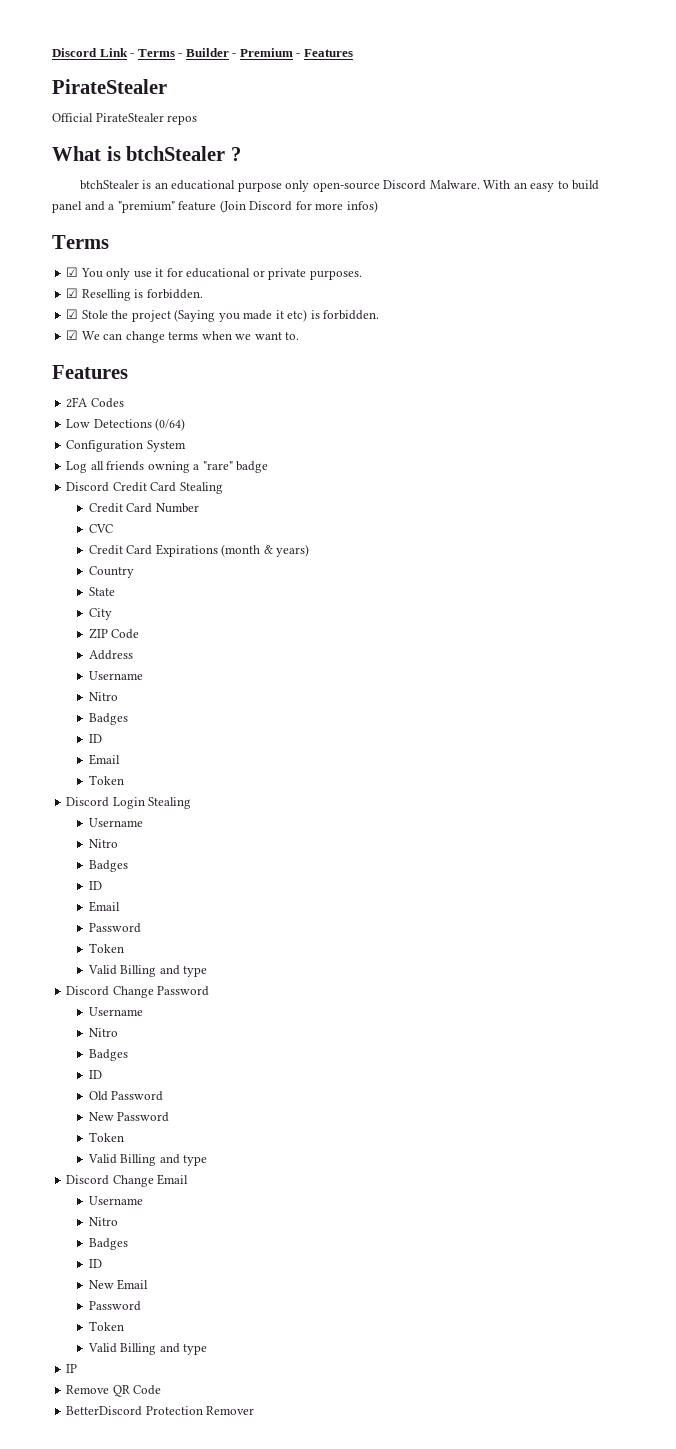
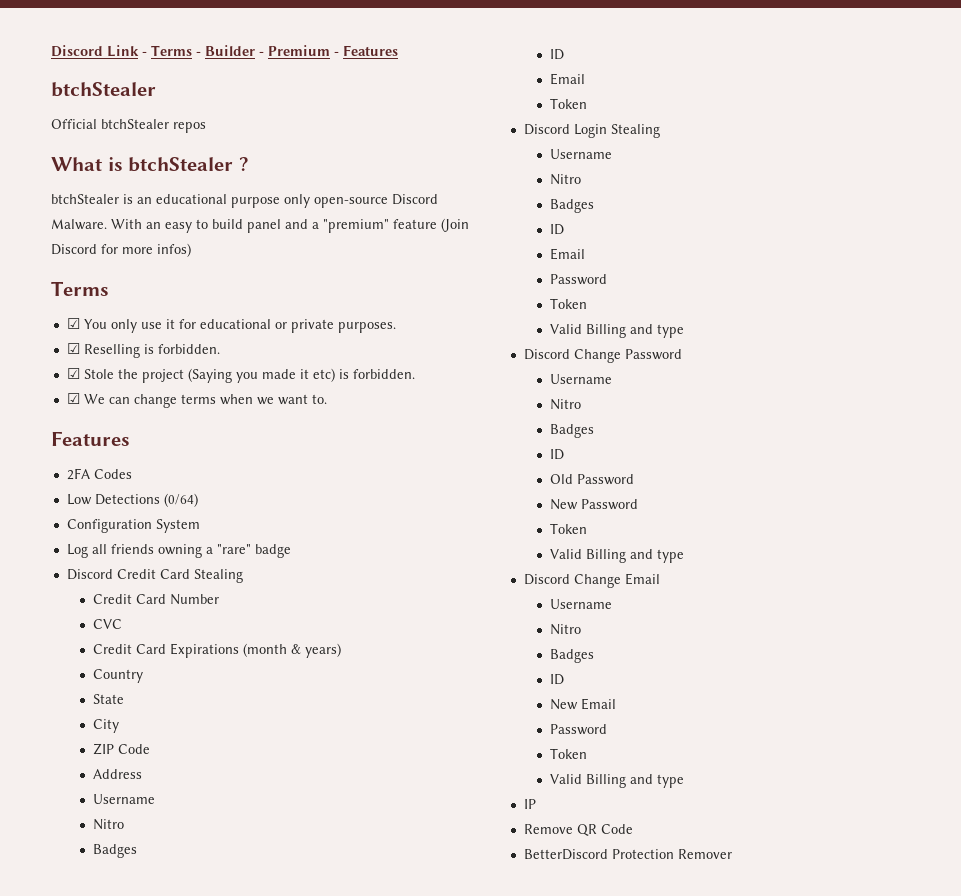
  Discord Link - Terms - Builder - Premium - Features
- PirateStealer
+ btchStealer
- Official PirateStealer repos
+ Official btchStealer repos

